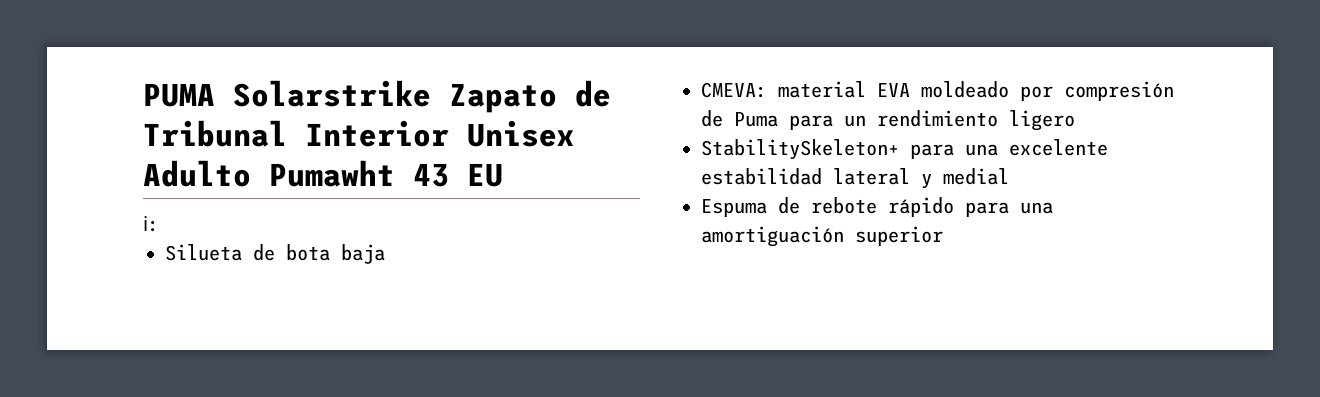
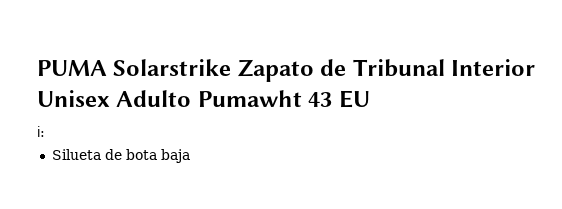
- CMEVA: material EVA moldeado por compresión de Puma para un rendimiento ligero
- StabilitySkeleton+ para una excelente estabilidad lateral y medial
- Espuma de rebote rápido para una amortiguación superior

